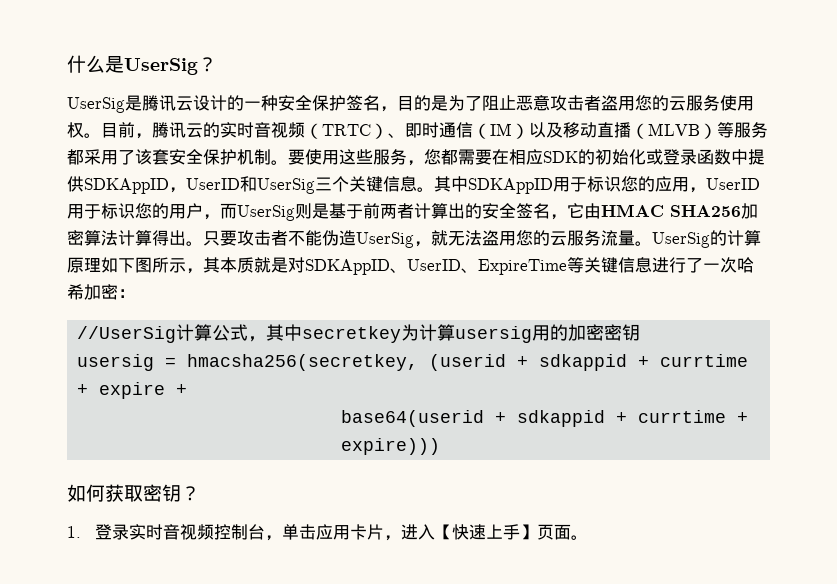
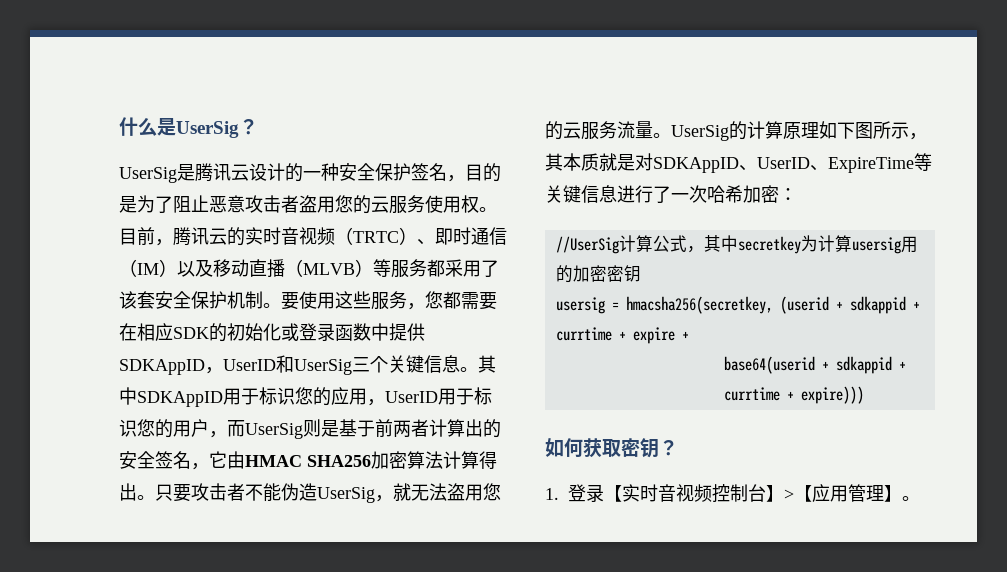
- 1.登录实时音视频控制台，单击应用卡片，进入【快速上手】页面。
+ 1.登录【实时音视频控制台】>【应用管理】。

